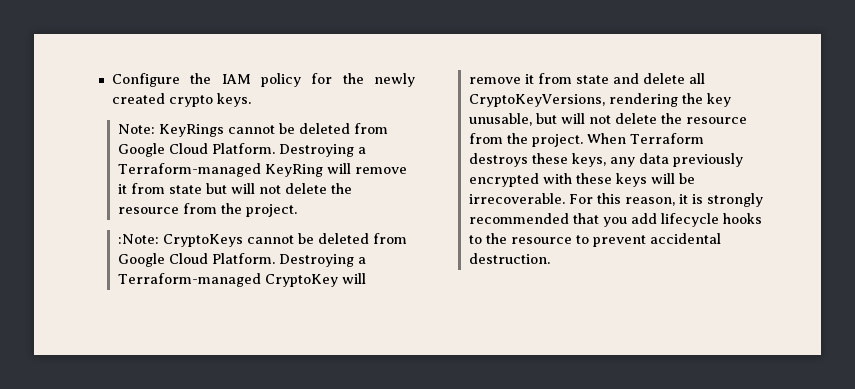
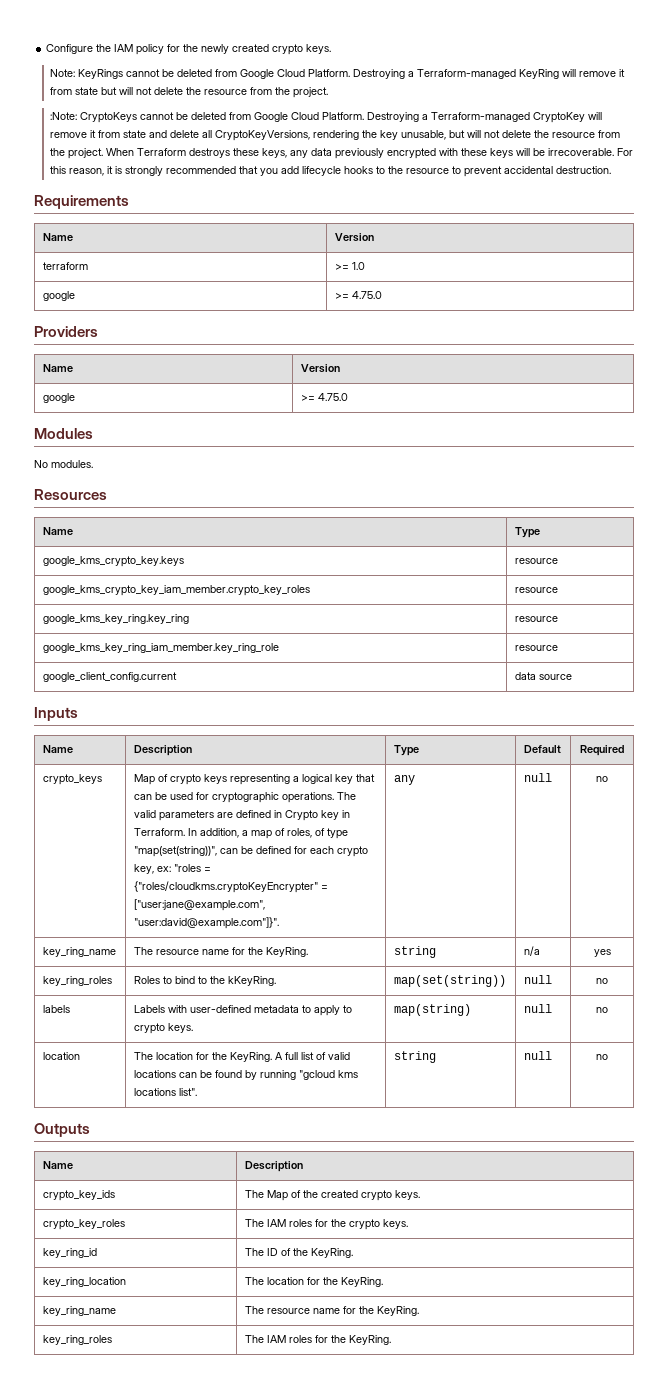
+ Requirements
+ Name | Version
+ terraform | >= 1.0
+ google | >= 4.75.0
+ Providers
+ Name | Version
+ google | >= 4.75.0
+ Modules
+ No modules.
+ Resources
+ Name | Type
+ google_kms_crypto_key.keys | resource
+ google_kms_crypto_key_iam_member.crypto_key_roles | resource
+ google_kms_key_ring.key_ring | resource
+ google_kms_key_ring_iam_member.key_ring_role | resource
+ google_client_config.current | data source
+ Inputs
+ Name | Description | Type | Default | Required
+ crypto_keys | Map of crypto keys representing a logical key that can be used for cryptographic operations. The valid parameters are defined in Crypto key in Terraform. In addition, a map of roles, of type "map(set(string))", can be defined for each crypto key, ex: "roles = {"roles/cloudkms.cryptoKeyEncrypter" = ["user:jane@example.com", "user:david@example.com"]}". | any | null | no
+ key_ring_name | The resource name for the KeyRing. | string | n/a | yes
+ key_ring_roles | Roles to bind to the kKeyRing. | map(set(string)) | null | no
+ labels | Labels with user-defined metadata to apply to crypto keys. | map(string) | null | no
+ location | The location for the KeyRing. A full list of valid locations can be found by running "gcloud kms locations list". | string | null | no
+ Outputs
+ Name | Description
+ crypto_key_ids | The Map of the created crypto keys.
+ crypto_key_roles | The IAM roles for the crypto keys.
+ key_ring_id | The ID of the KeyRing.
+ key_ring_location | The location for the KeyRing.
+ key_ring_name | The resource name for the KeyRing.
+ key_ring_roles | The IAM roles for the KeyRing.

